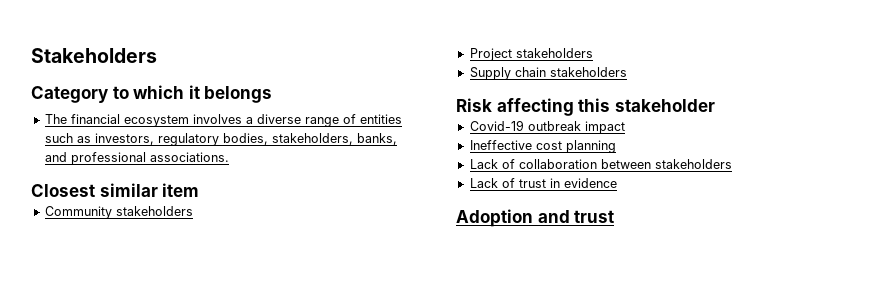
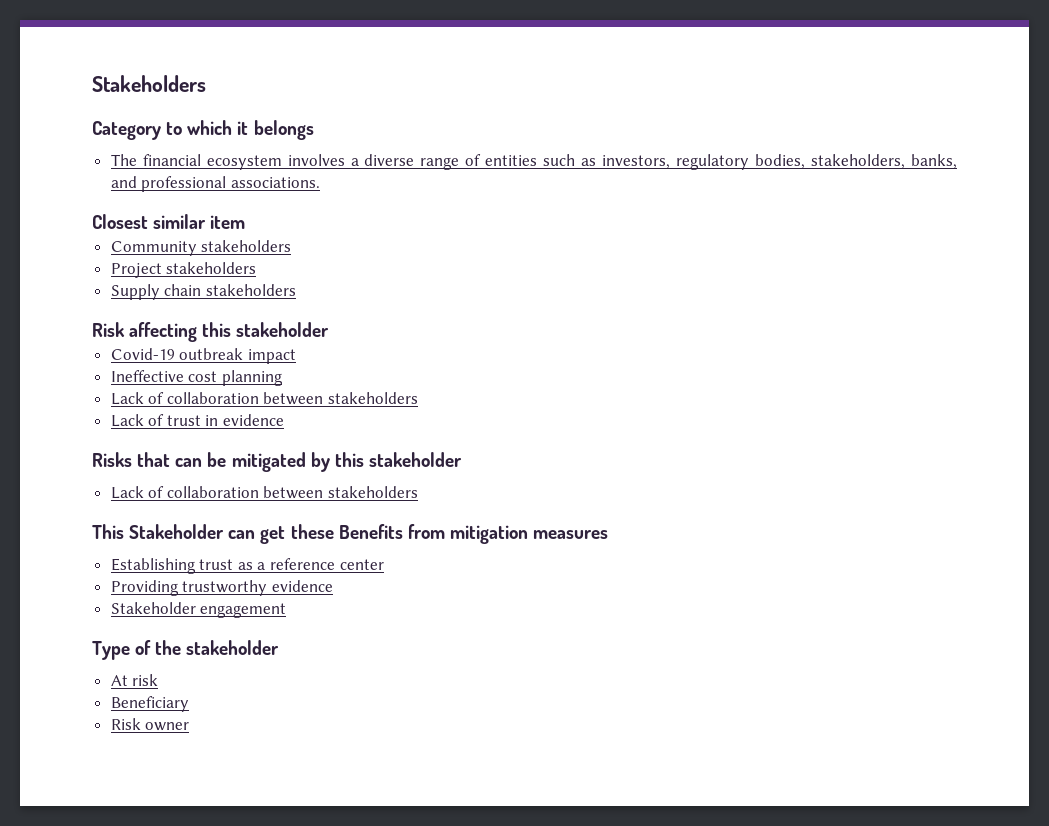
- Adoption and trust
+ Risks that can be mitigated by this stakeholder
+ Lack of collaboration between stakeholders
+ This Stakeholder can get these Benefits from mitigation measures
+ Establishing trust as a reference center
+ Providing trustworthy evidence
+ Stakeholder engagement
+ Type of the stakeholder
+ At risk
+ Beneficiary
+ Risk owner

